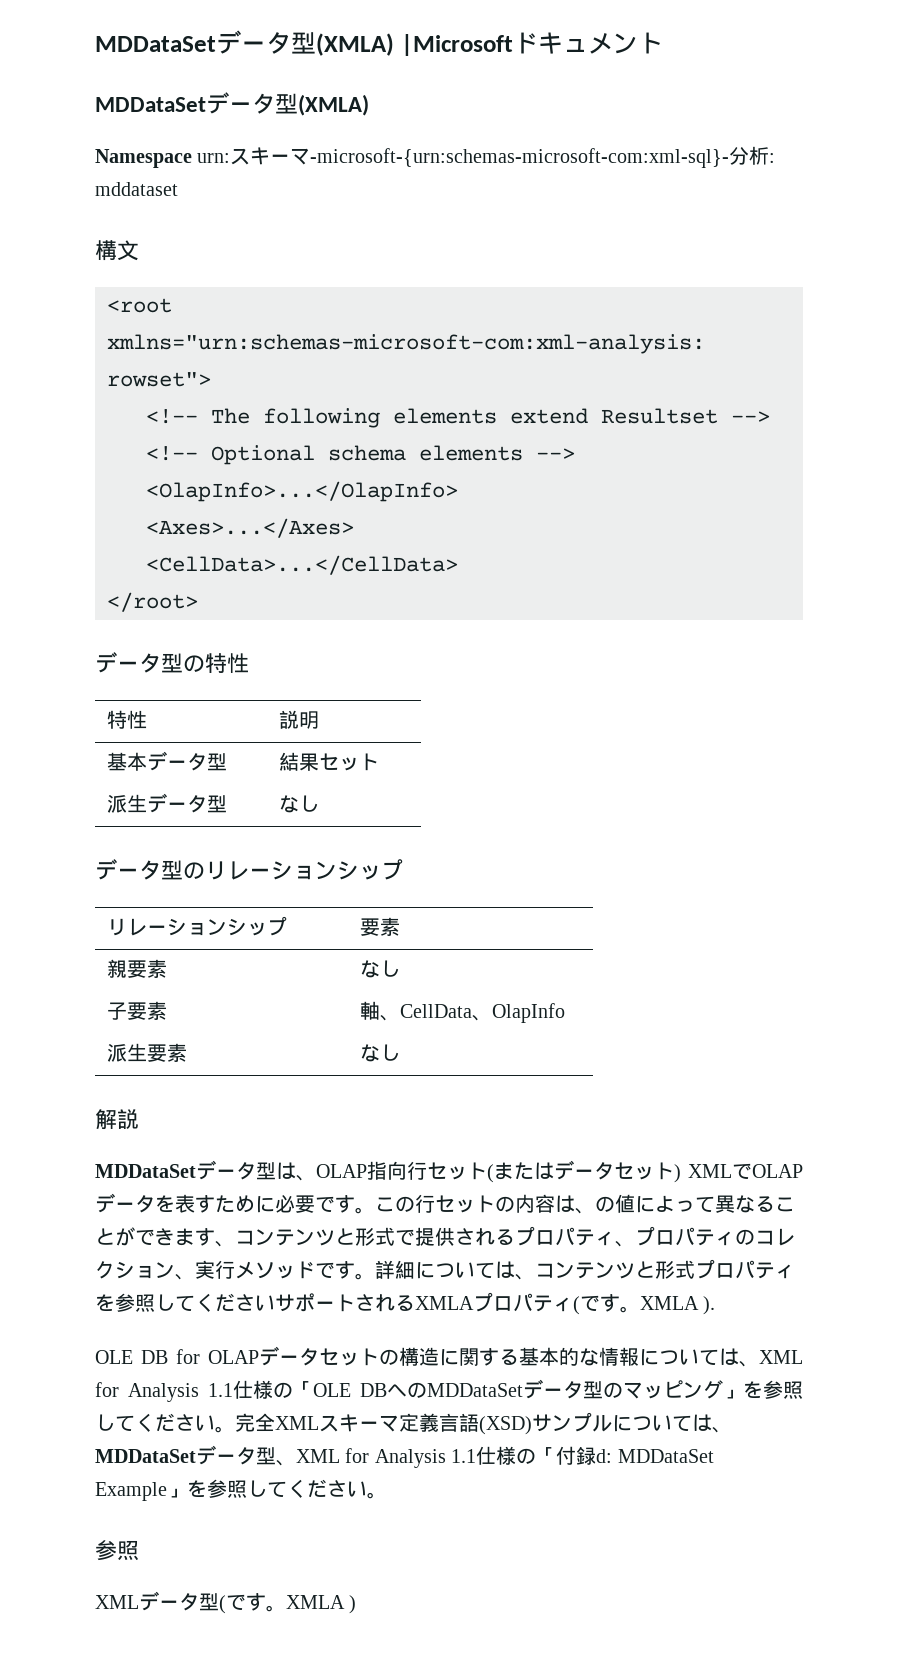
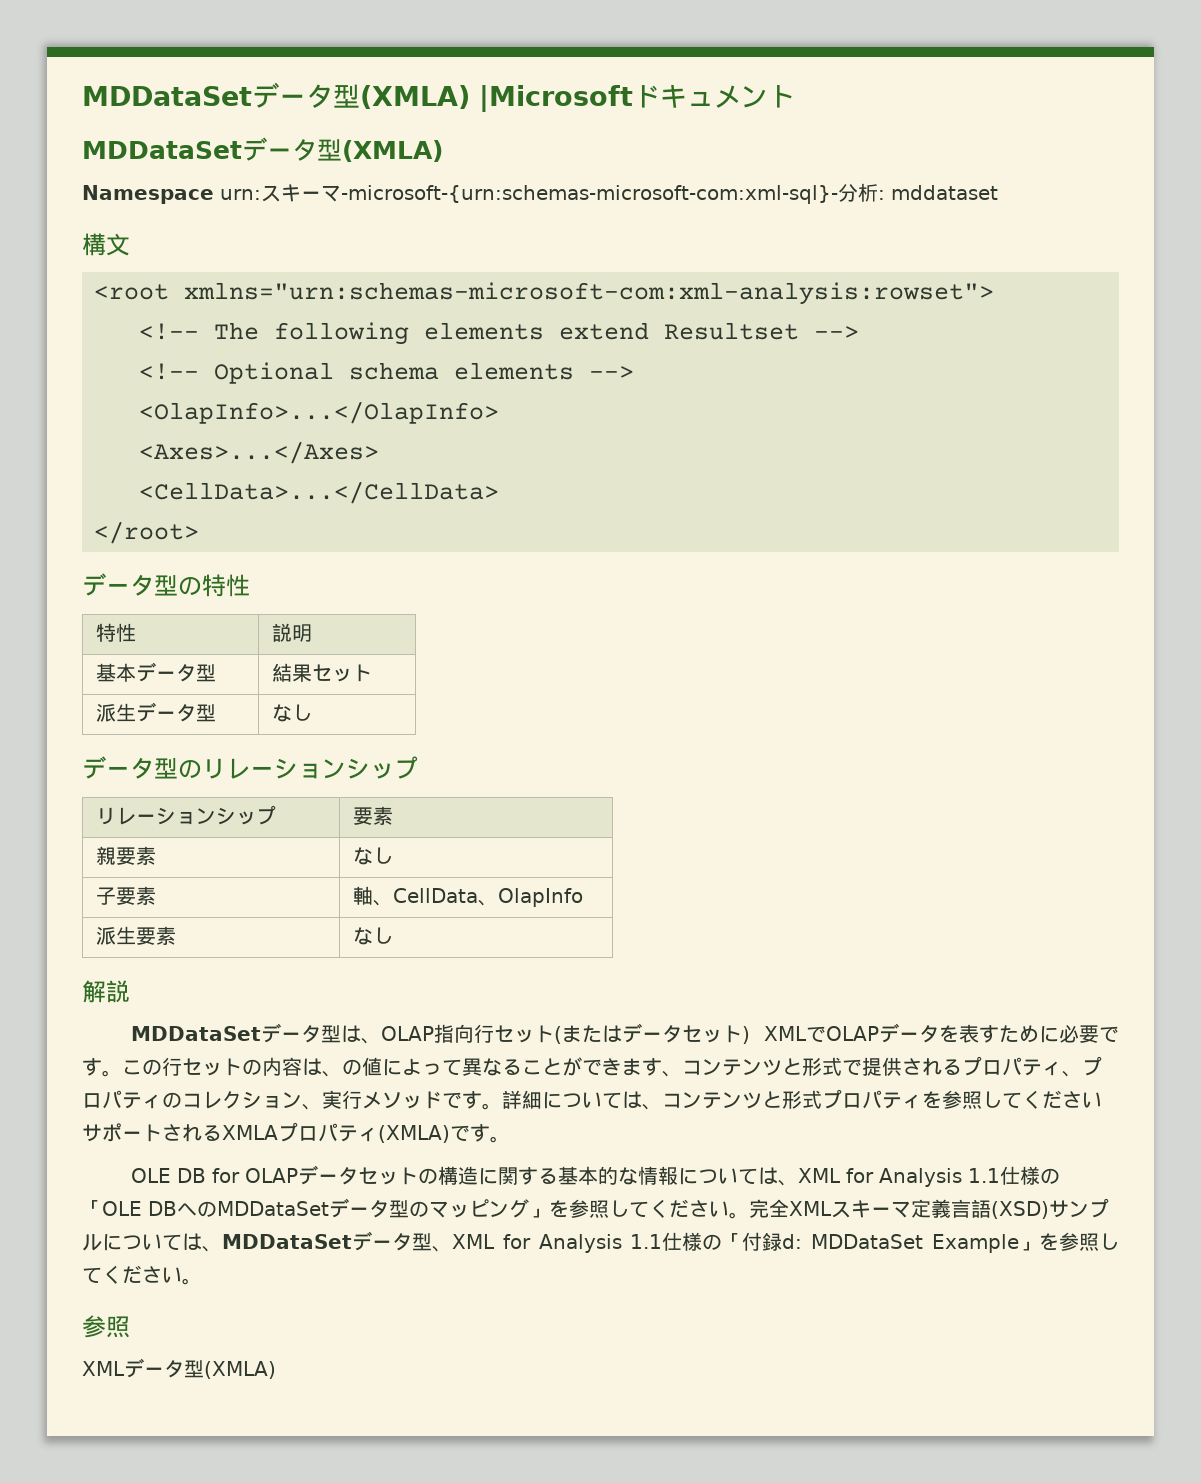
- 詳細については、コンテンツと形式プロパティを参照してくださいサポートされるXMLAプロパティ(です。XMLA ).
+ 詳細については、コンテンツと形式プロパティを参照してくださいサポートされるXMLAプロパティ(XMLA)です。
- XMLデータ型(です。XMLA )
+ XMLデータ型(XMLA)

